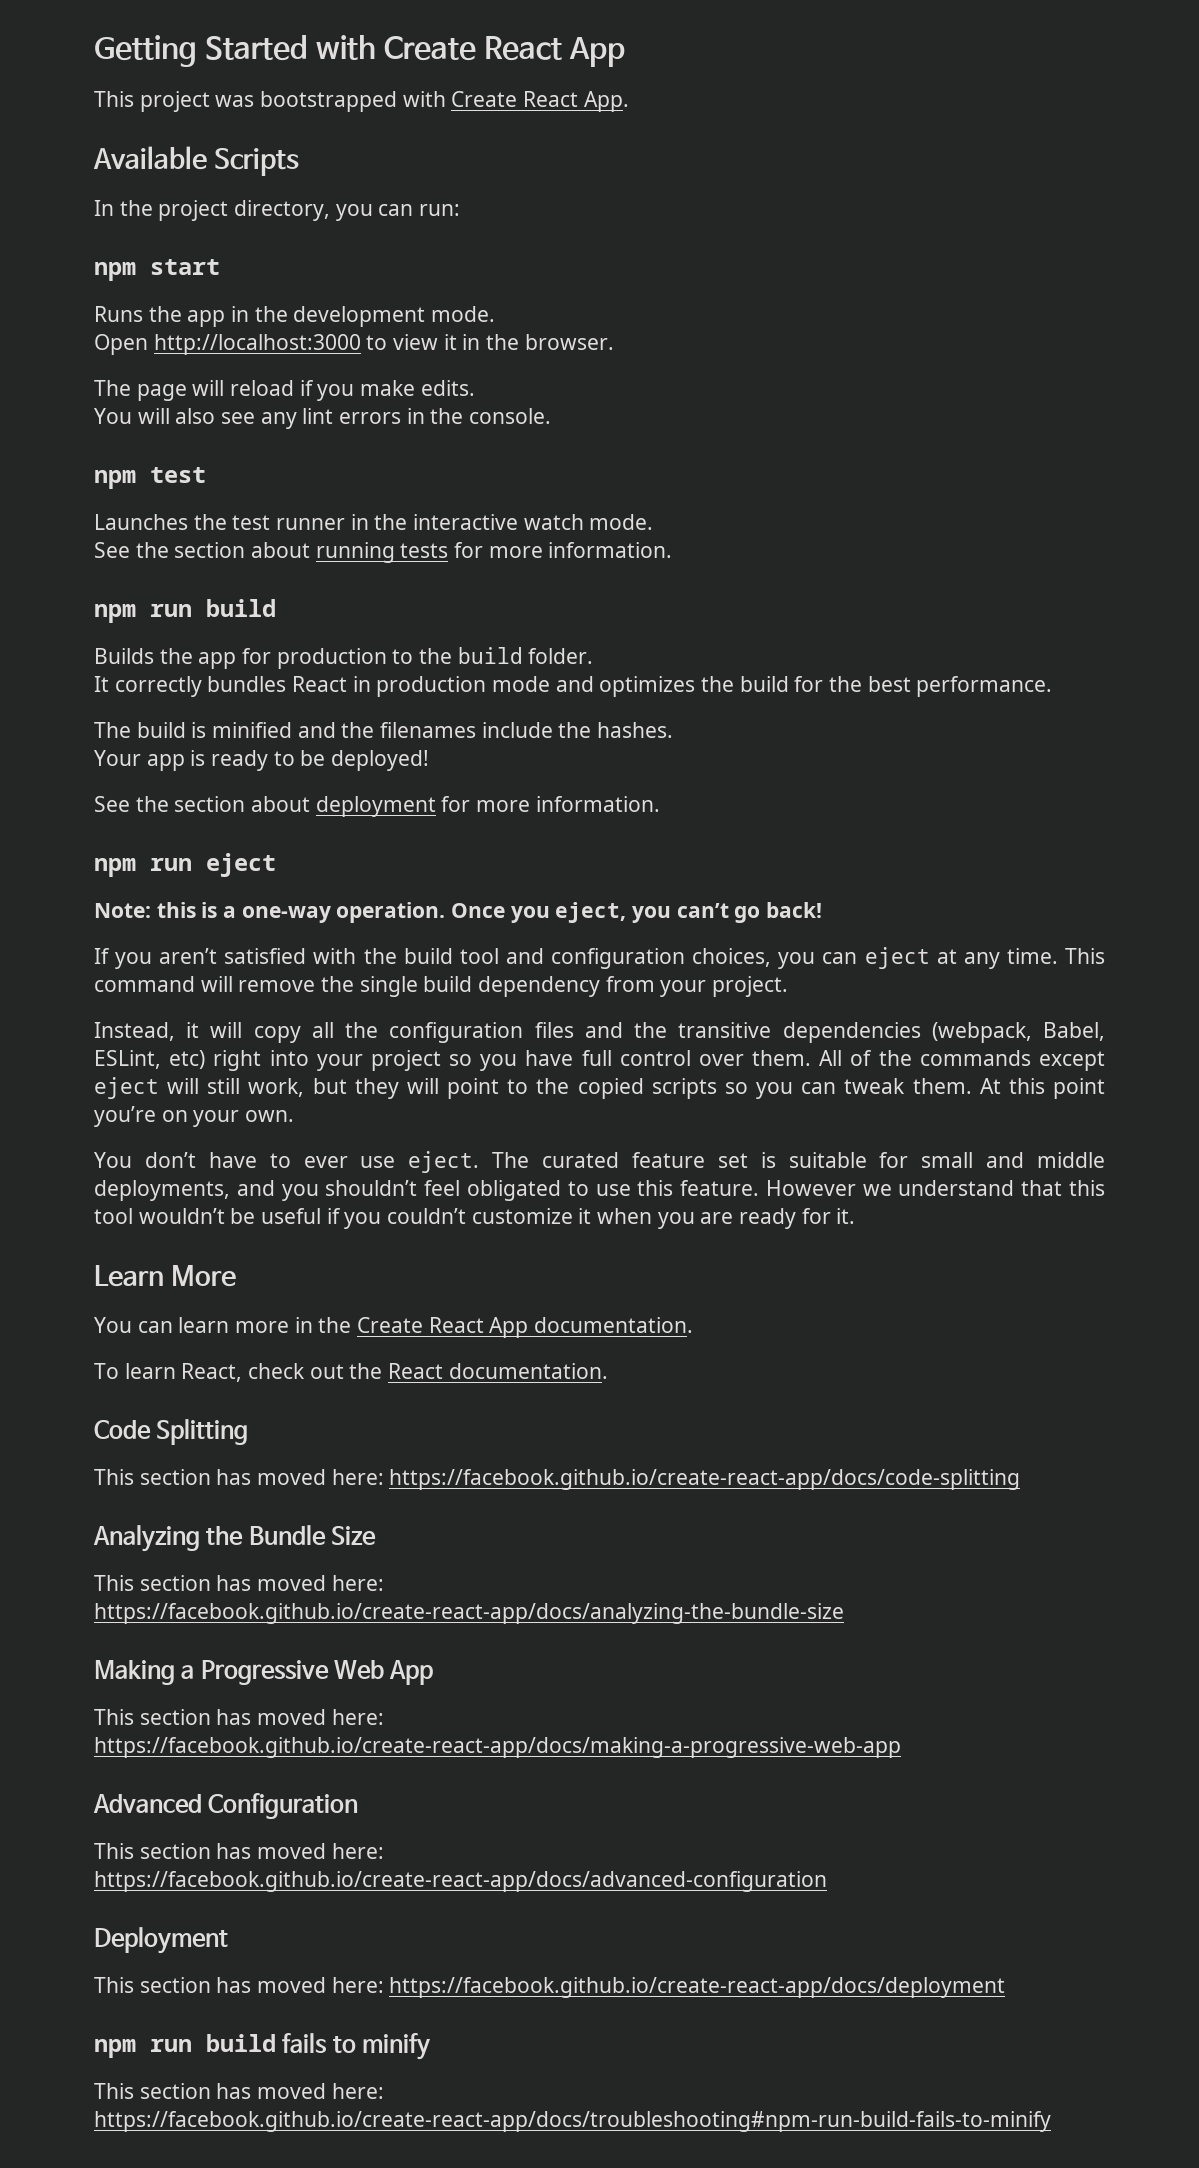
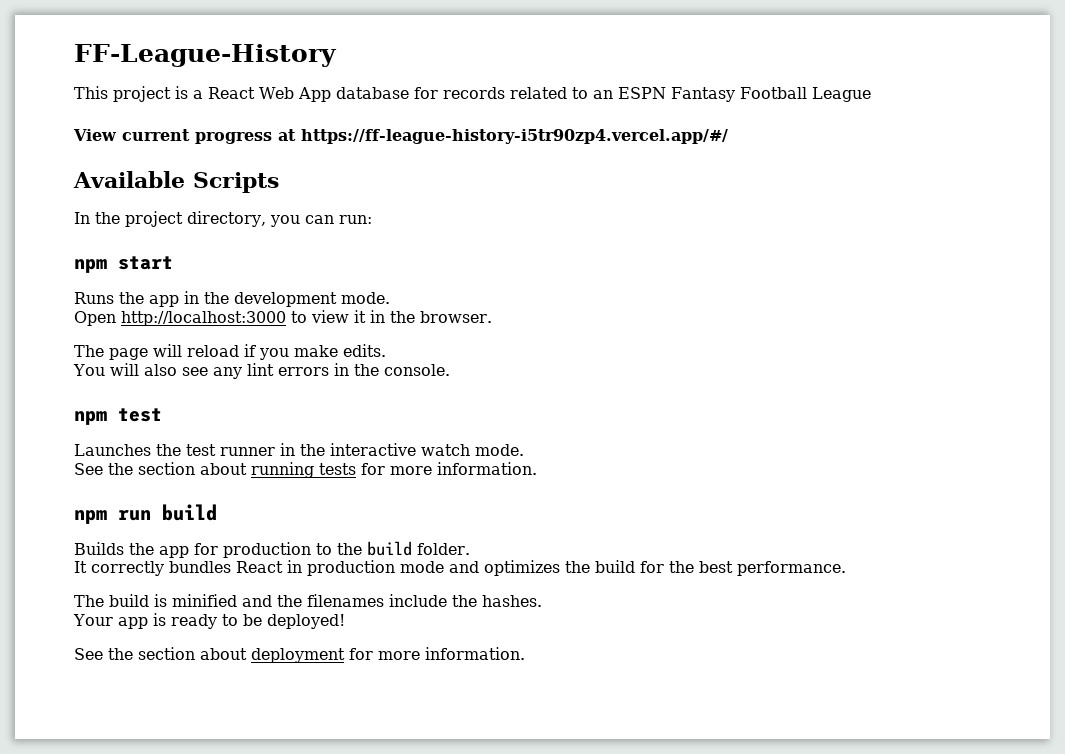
- Getting Started with Create React App
- This project was bootstrapped with Create React App.
+ FF-League-History
+ This project is a React Web App database for records related to an ESPN Fantasy Football League
+ View current progress at https://ff-league-history-i5tr90zp4.vercel.app/#/
- npm run eject
- Note: this is a one-way operation. Once you eject, you can’t go back!
- If you aren’t satisfied with the build tool and configuration choices, you can eject at any time. This command will remove the single build dependency from your project.
- Instead, it will copy all the configuration files and the transitive dependencies (webpack, Babel, ESLint, etc) right into your project so you have full control over them. All of the commands except eject will still work, but they will point to the copied scripts so you can tweak them. At this point you’re on your own.
- You don’t have to ever use eject. The curated feature set is suitable for small and middle deployments, and you shouldn’t feel obligated to use this feature. However we understand that this tool wouldn’t be useful if you couldn’t customize it when you are ready for it.
- Learn More
- You can learn more in the Create React App documentation.
- To learn React, check out the React documentation.
- Code Splitting
- This section has moved here: https://facebook.github.io/create-react-app/docs/code-splitting
- Analyzing the Bundle Size
- This section has moved here: https://facebook.github.io/create-react-app/docs/analyzing-the-bundle-size
- Making a Progressive Web App
- This section has moved here: https://facebook.github.io/create-react-app/docs/making-a-progressive-web-app
- Advanced Configuration
- This section has moved here: https://facebook.github.io/create-react-app/docs/advanced-configuration
- Deployment
- This section has moved here: https://facebook.github.io/create-react-app/docs/deployment
- npm run build fails to minify
- This section has moved here: https://facebook.github.io/create-react-app/docs/troubleshooting#npm-run-build-fails-to-minify

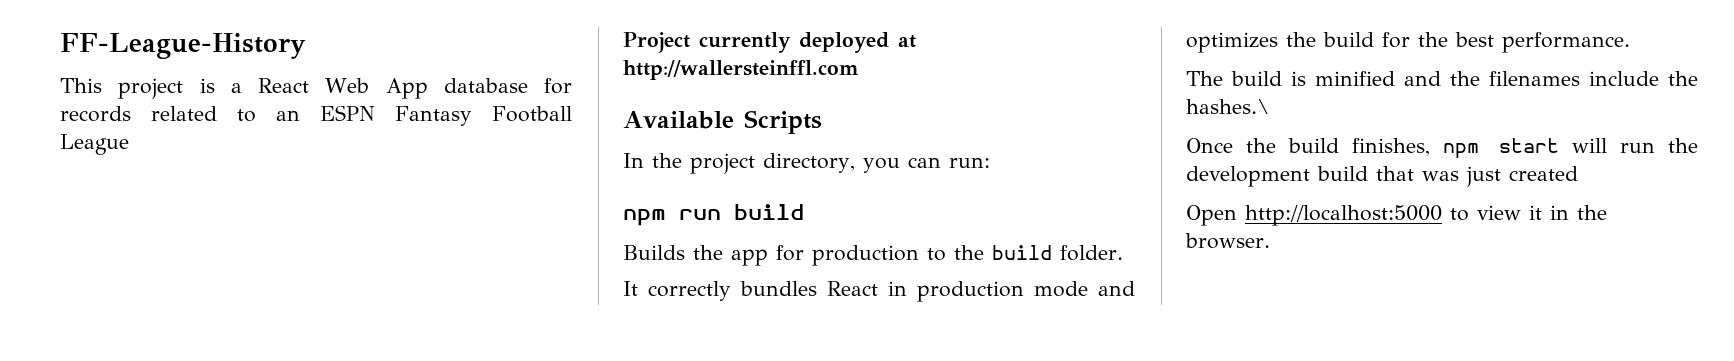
- View current progress at https://ff-league-history-i5tr90zp4.vercel.app/#/
+ Project currently deployed at http://wallersteinffl.com
- npm start
- Runs the app in the development mode.
- Open http://localhost:3000 to view it in the browser.
- The page will reload if you make edits.
- You will also see any lint errors in the console.
- npm test
- Launches the test runner in the interactive watch mode.
- See the section about running tests for more information.
- The build is minified and the filenames include the hashes.
- Your app is ready to be deployed!
- See the section about deployment for more information.
+ The build is minified and the filenames include the hashes.\
+ Once the build finishes, npm start will run the development build that was just created
+ Open http://localhost:5000 to view it in the browser.

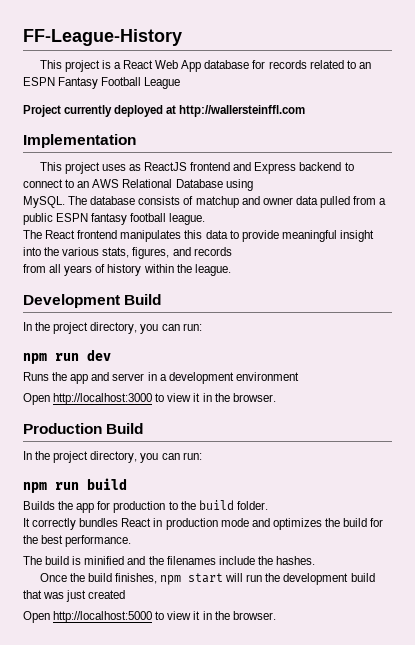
- Available Scripts
+ Implementation
+ This project uses as ReactJS frontend and Express backend to connect to an AWS Relational Database using
+ MySQL. The database consists of matchup and owner data pulled from a public ESPN fantasy football league.
+ The React frontend manipulates this data to provide meaningful insight into the various stats, figures, and records
+ from all years of history within the league.
+ Development Build
+ In the project directory, you can run:
+ npm run dev
+ Runs the app and server in a development environment
+ Open http://localhost:3000 to view it in the browser.
+ Production Build
- The build is minified and the filenames include the hashes.\
+ The build is minified and the filenames include the hashes.

